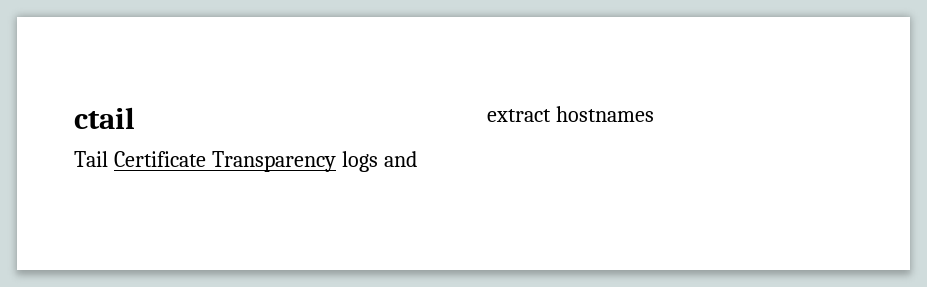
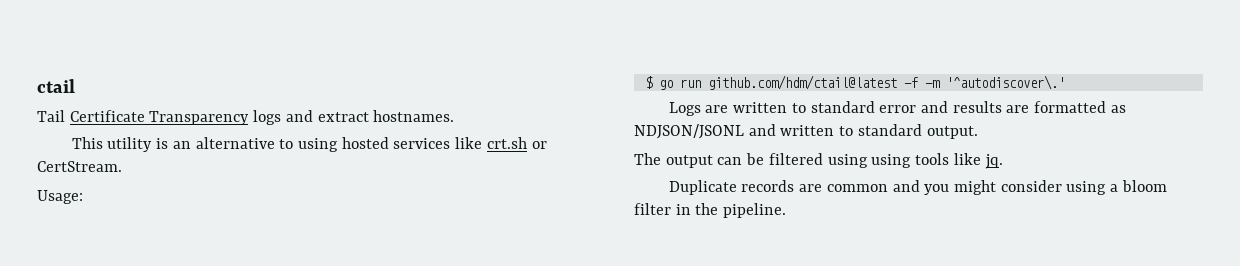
- Tail Certificate Transparency logs and extract hostnames
+ Tail Certificate Transparency logs and extract hostnames.
+ This utility is an alternative to using hosted services like crt.sh or CertStream.
+ Usage:
+ $ go run github.com/hdm/ctail@latest -f -m '^autodiscover\.'
+ Logs are written to standard error and results are formatted as NDJSON/JSONL and written to standard output.
+ The output can be filtered using using tools like jq.
+ Duplicate records are common and you might consider using a bloom filter in the pipeline.

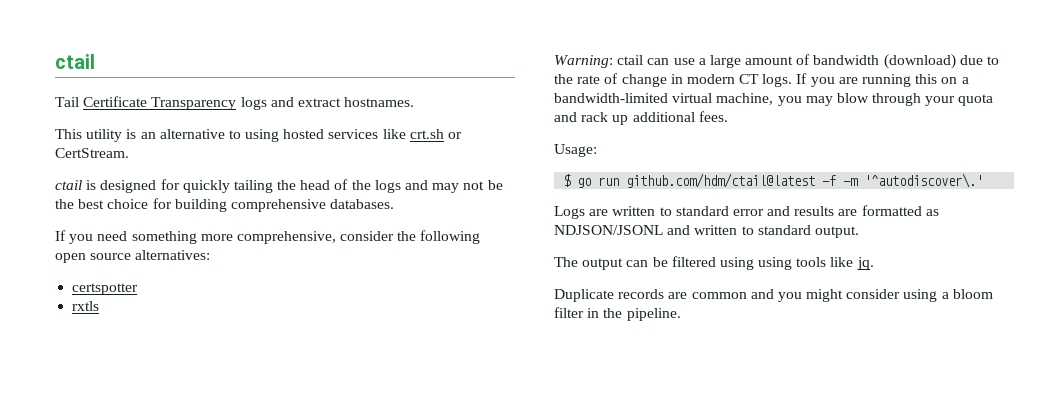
+ ctail is designed for quickly tailing the head of the logs and may not be the best choice for building comprehensive databases.
+ If you need something more comprehensive, consider the following open source alternatives:
+ certspotter
+ rxtls
+ Warning: ctail can use a large amount of bandwidth (download) due to the rate of change in modern CT logs. If you are running this on a bandwidth-limited virtual machine, you may blow through your quota and rack up additional fees.

